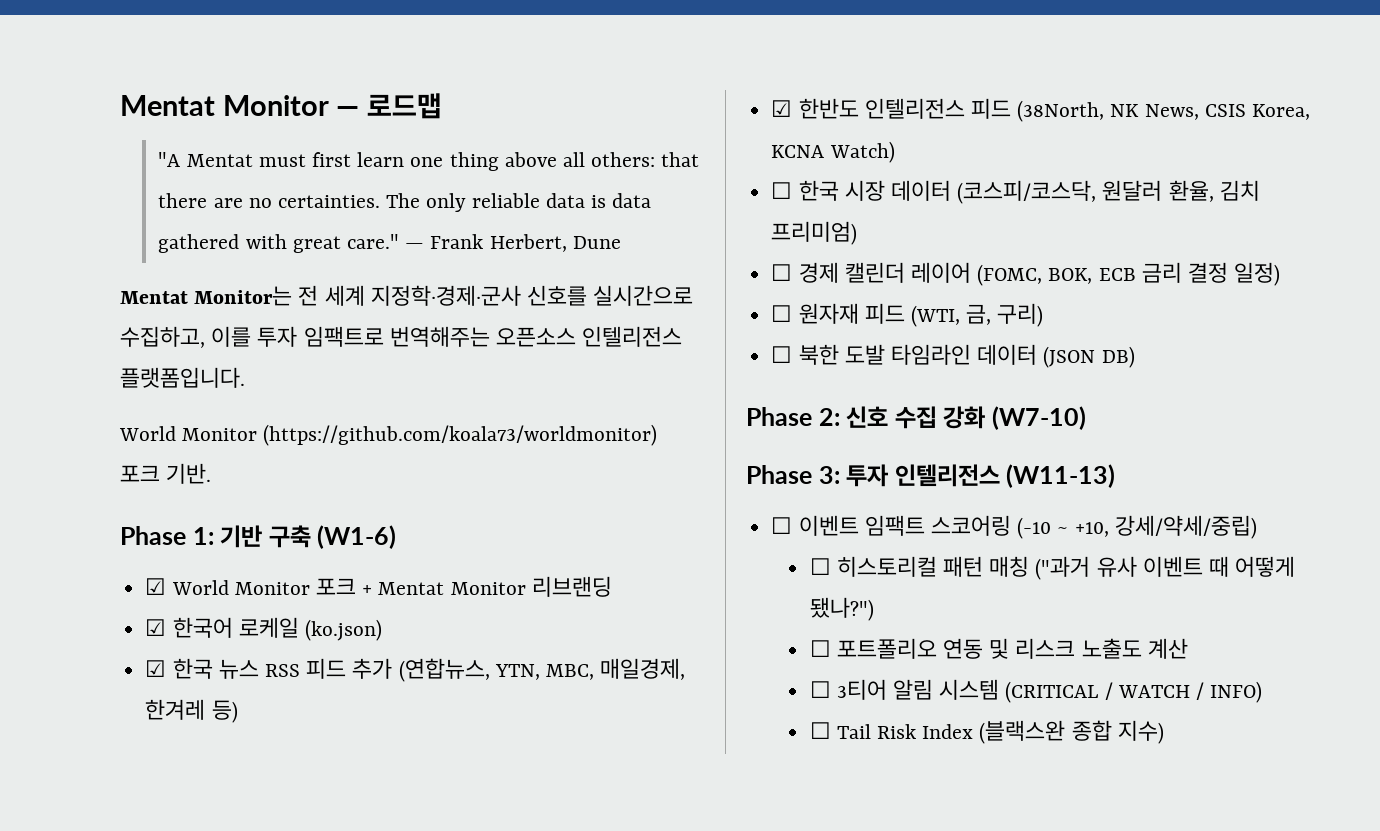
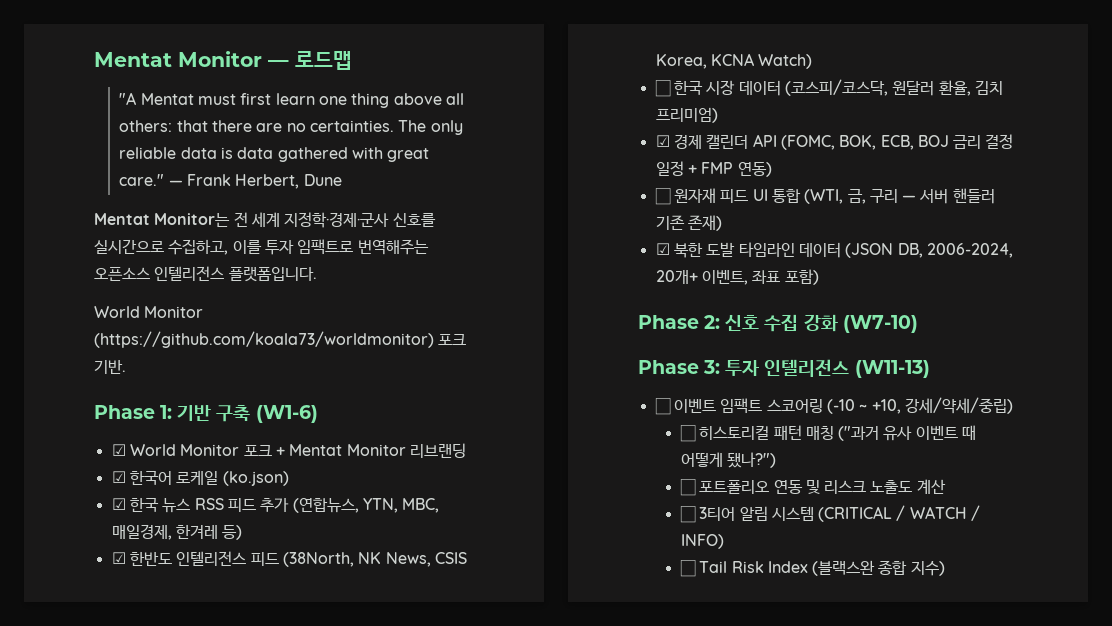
- ☐ 경제 캘린더 레이어 (FOMC, BOK, ECB 금리 결정 일정)
- ☐ 원자재 피드 (WTI, 금, 구리)
- ☐ 북한 도발 타임라인 데이터 (JSON DB)
+ ☑ 경제 캘린더 API (FOMC, BOK, ECB, BOJ 금리 결정 일정 + FMP 연동)
+ ☐ 원자재 피드 UI 통합 (WTI, 금, 구리 — 서버 핸들러 기존 존재)
+ ☑ 북한 도발 타임라인 데이터 (JSON DB, 2006-2024, 20개+ 이벤트, 좌표 포함)

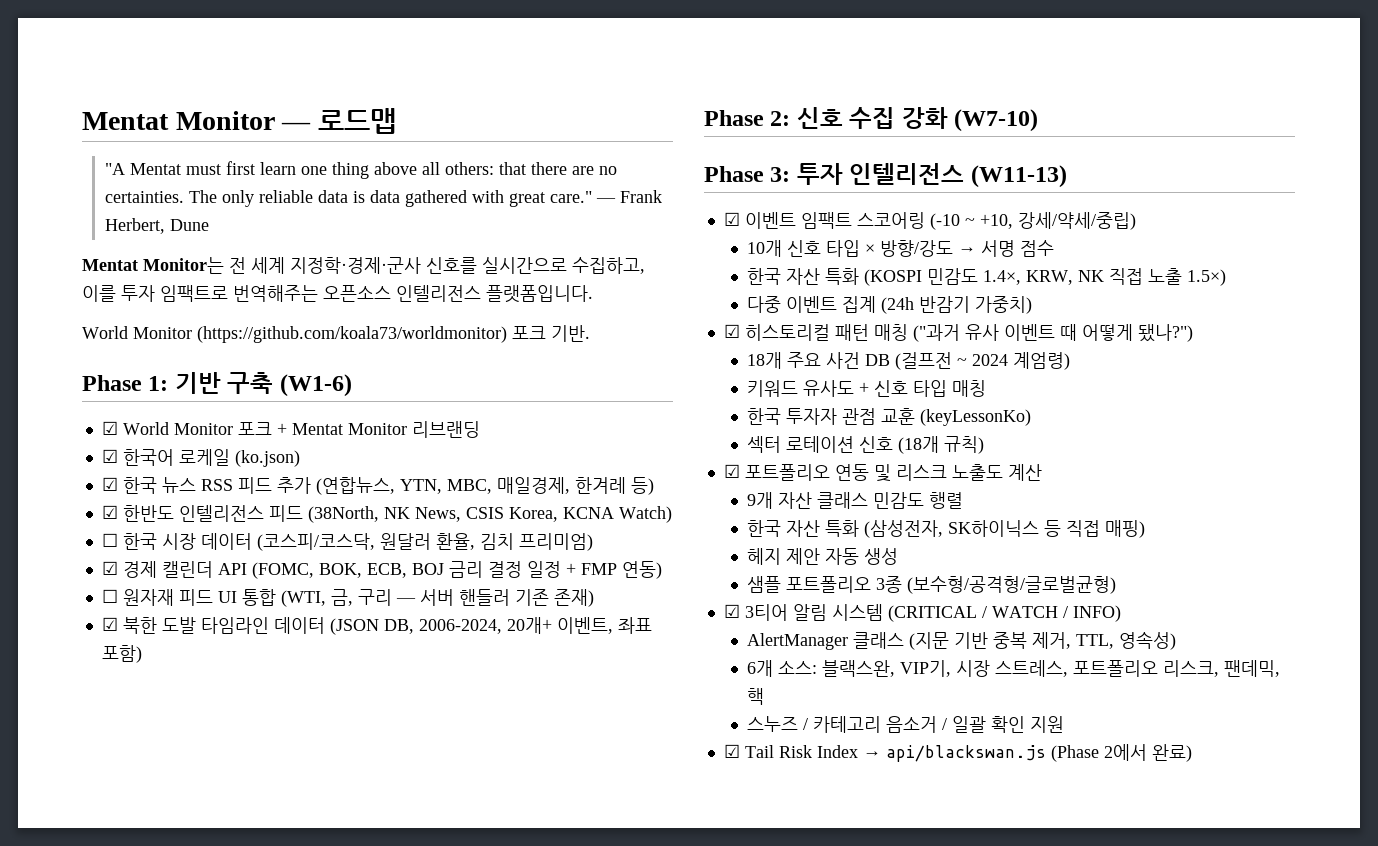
- ☐ 이벤트 임팩트 스코어링 (-10 ~ +10, 강세/약세/중립)
+ ☑ 이벤트 임팩트 스코어링 (-10 ~ +10, 강세/약세/중립)
- ☐ 히스토리컬 패턴 매칭 ("과거 유사 이벤트 때 어떻게 됐나?")
+ 10개 신호 타입 × 방향/강도 → 서명 점수
+ 한국 자산 특화 (KOSPI 민감도 1.4×, KRW, NK 직접 노출 1.5×)
+ 다중 이벤트 집계 (24h 반감기 가중치)
+ ☑ 히스토리컬 패턴 매칭 ("과거 유사 이벤트 때 어떻게 됐나?")
- ☐ 포트폴리오 연동 및 리스크 노출도 계산
+ 18개 주요 사건 DB (걸프전 ~ 2024 계엄령)
+ 키워드 유사도 + 신호 타입 매칭
+ 한국 투자자 관점 교훈 (keyLessonKo)
+ 섹터 로테이션 신호 (18개 규칙)
+ ☑ 포트폴리오 연동 및 리스크 노출도 계산
- ☐ 3티어 알림 시스템 (CRITICAL / WATCH / INFO)
+ 9개 자산 클래스 민감도 행렬
+ 한국 자산 특화 (삼성전자, SK하이닉스 등 직접 매핑)
+ 헤지 제안 자동 생성
+ 샘플 포트폴리오 3종 (보수형/공격형/글로벌균형)
+ ☑ 3티어 알림 시스템 (CRITICAL / WATCH / INFO)
- ☐ Tail Risk Index (블랙스완 종합 지수)
+ AlertManager 클래스 (지문 기반 중복 제거, TTL, 영속성)
+ 6개 소스: 블랙스완, VIP기, 시장 스트레스, 포트폴리오 리스크, 팬데믹, 핵
+ 스누즈 / 카테고리 음소거 / 일괄 확인 지원
+ ☑ Tail Risk Index → api/blackswan.js (Phase 2에서 완료)

